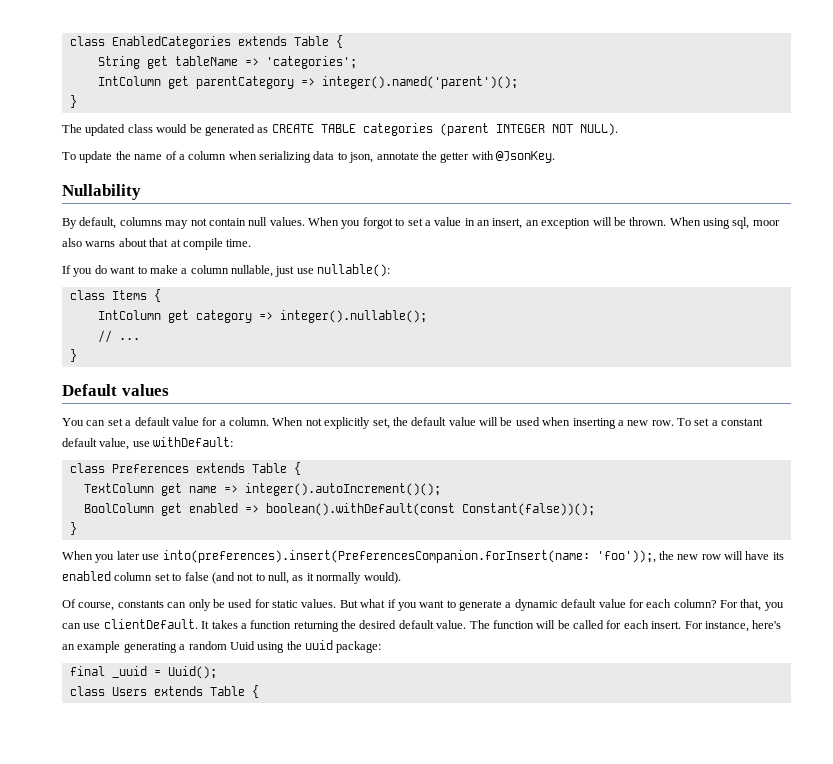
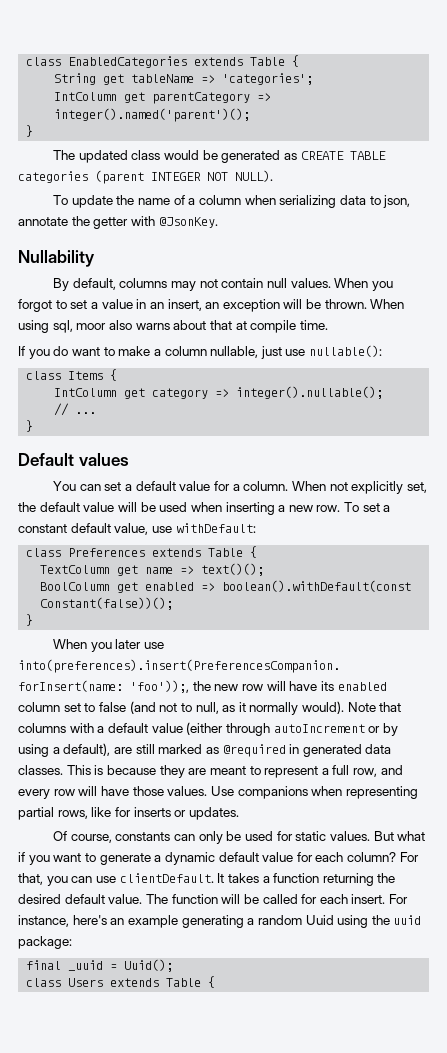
- TextColumn get name => integer().autoIncrement()();
+ TextColumn get name => text()();
+ Note that columns with a default value (either through autoIncrement or by using a default), are still marked as @required in generated data classes. This is because they are meant to represent a full row, and every row will have those values. Use companions when representing partial rows, like for inserts or updates.

